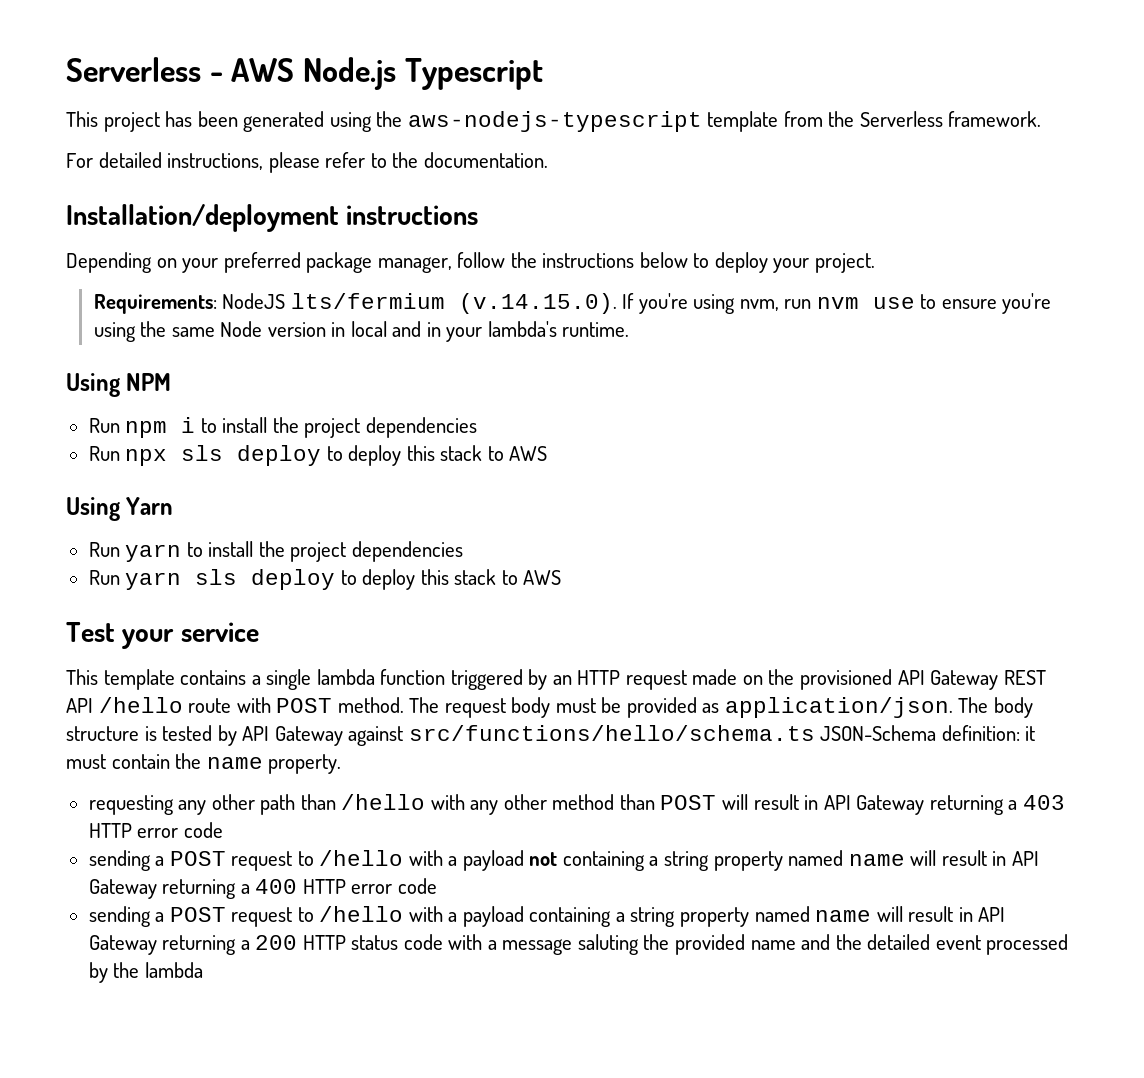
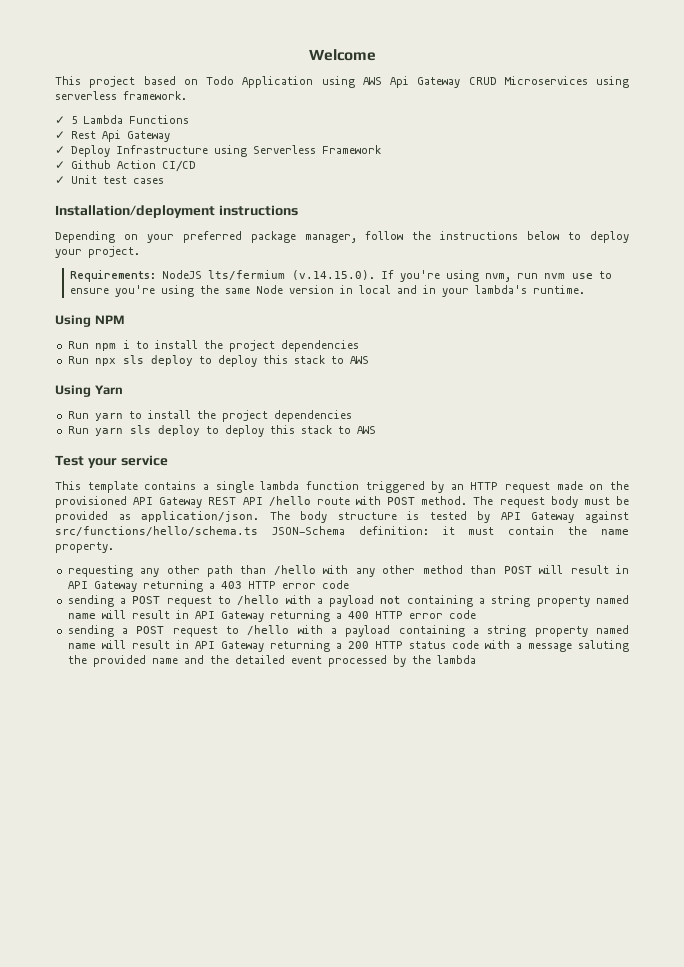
- Serverless - AWS Node.js Typescript
- This project has been generated using the aws-nodejs-typescript template from the Serverless framework.
- For detailed instructions, please refer to the documentation.
+ Welcome
+ This project based on Todo Application using AWS Api Gateway CRUD Microservices using serverless framework.
+ ✓ 5 Lambda Functions
+ ✓ Rest Api Gateway
+ ✓ Deploy Infrastructure using Serverless Framework
+ ✓ Github Action CI/CD
+ ✓ Unit test cases

